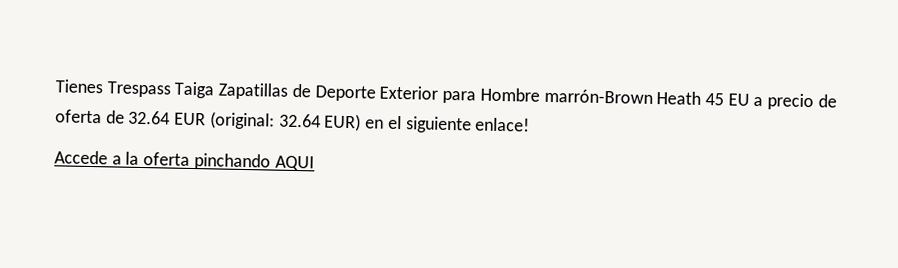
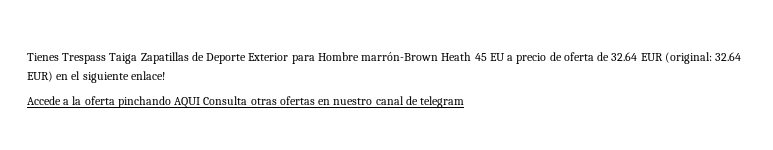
- Accede a la oferta pinchando AQUI
+ Accede a la oferta pinchando AQUI Consulta otras ofertas en nuestro canal de telegram

